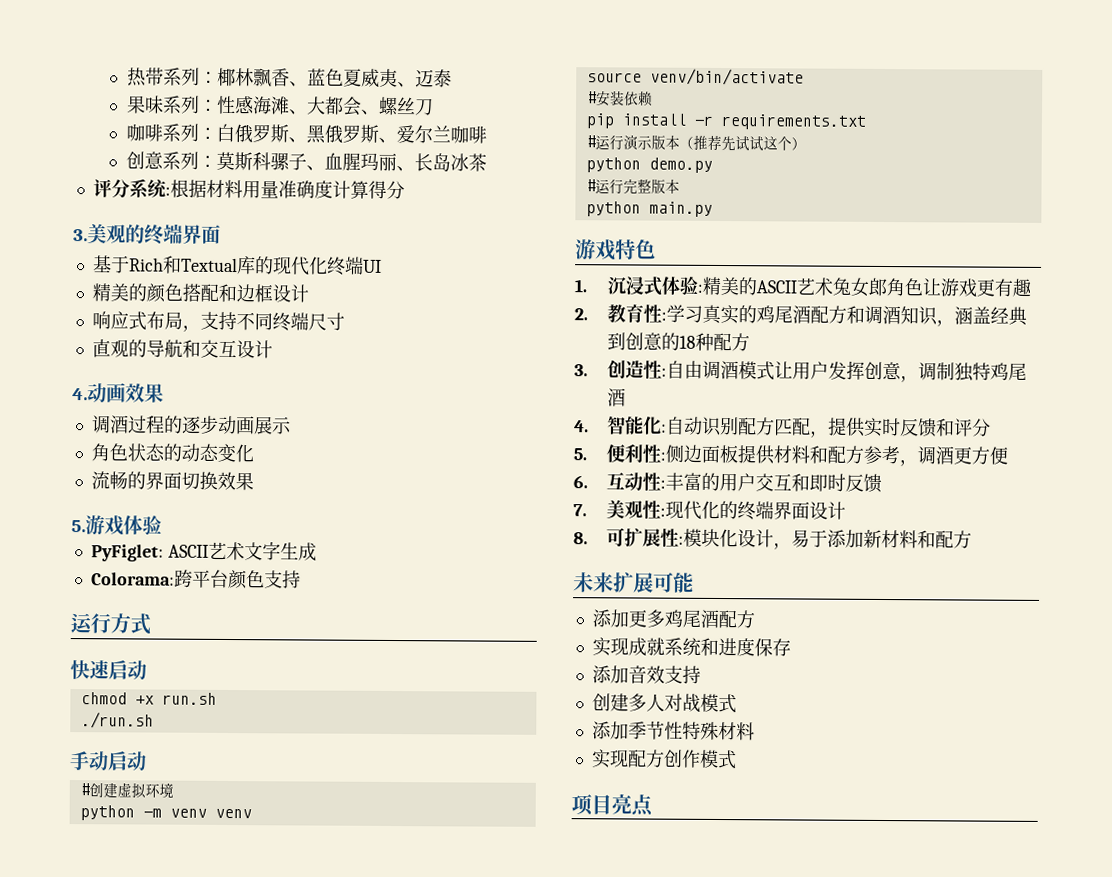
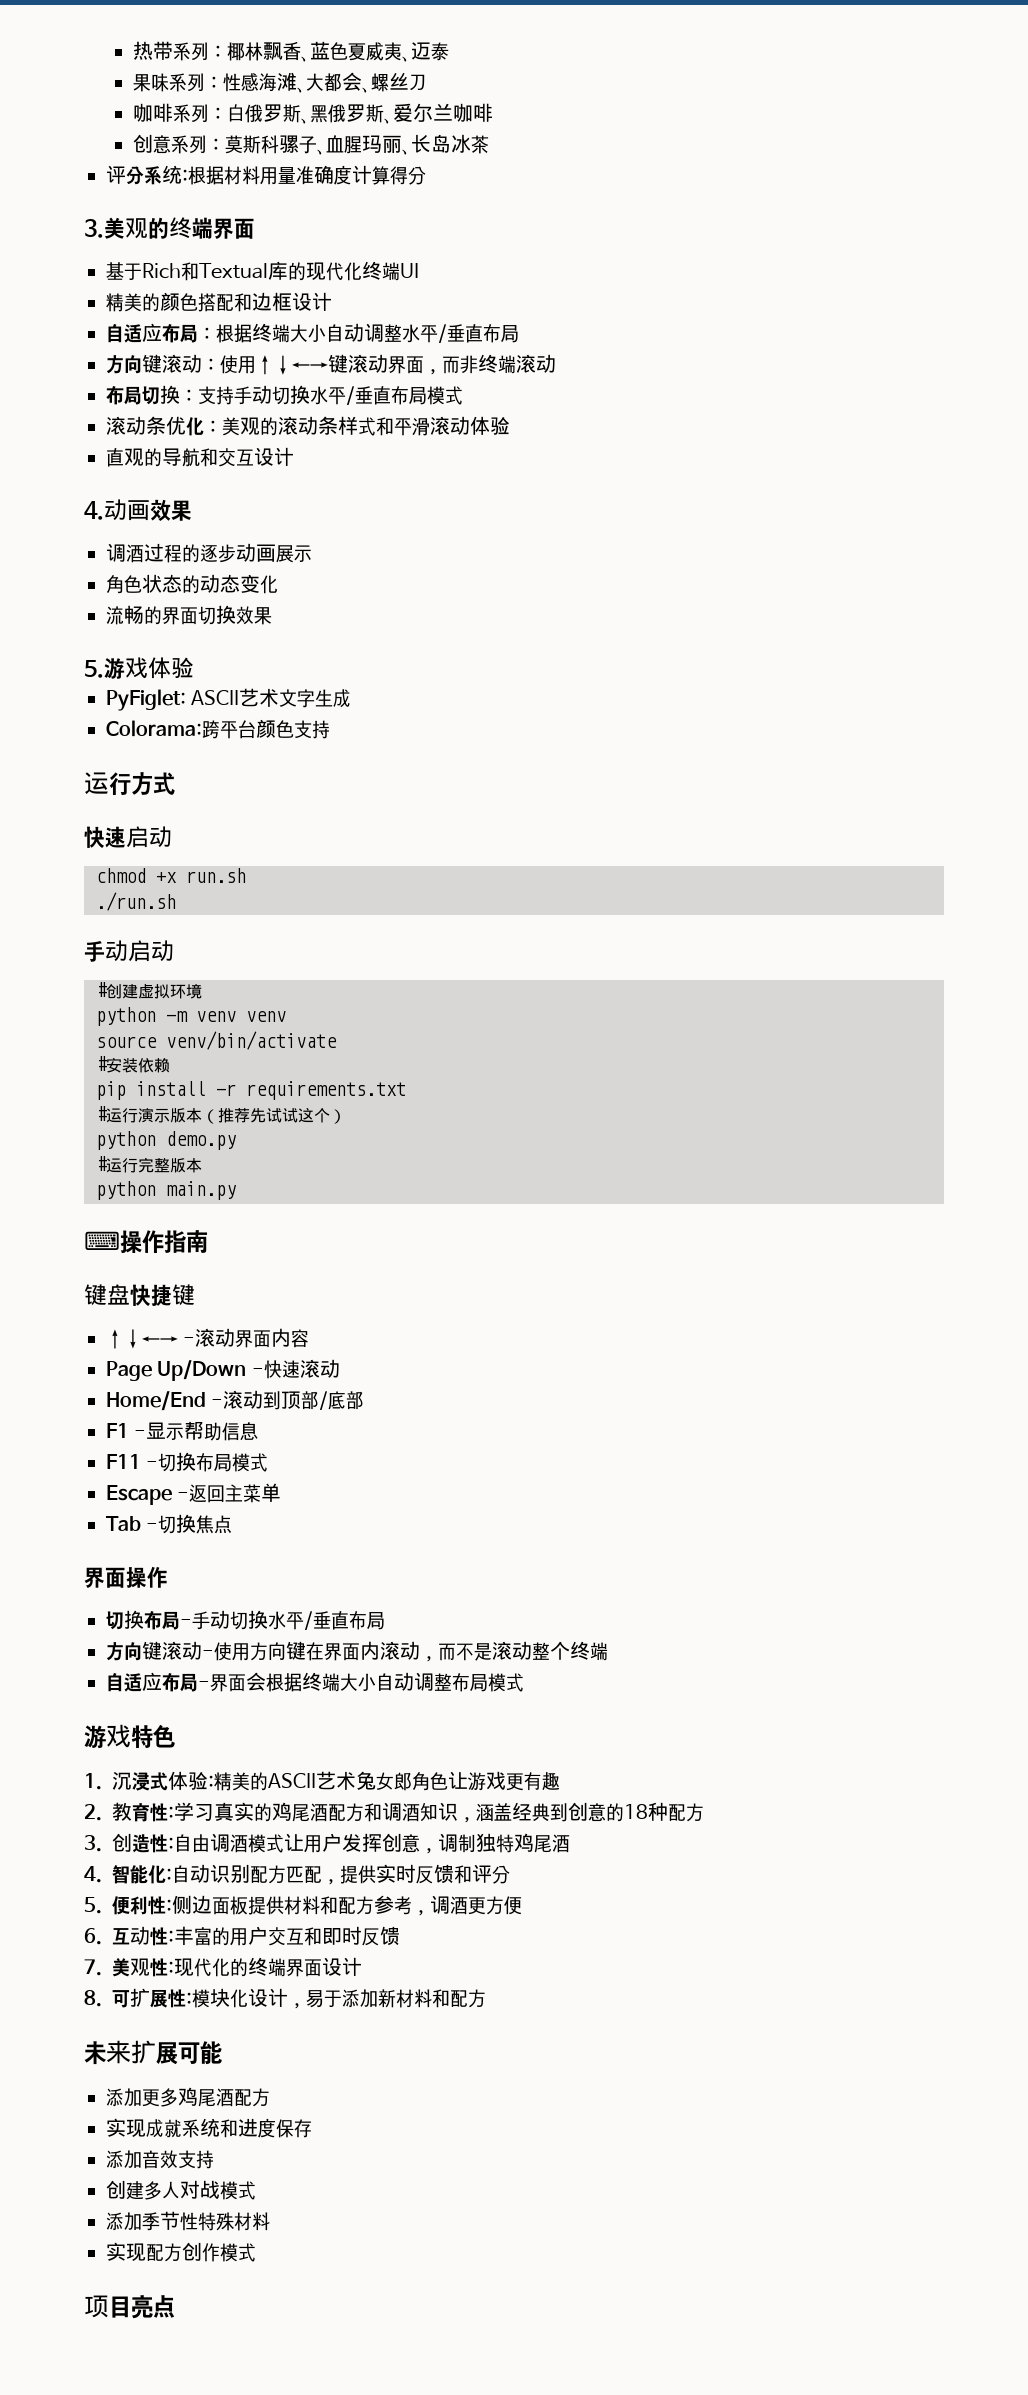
- 响应式布局，支持不同终端尺寸
+ 自适应布局：根据终端大小自动调整水平/垂直布局
+ 方向键滚动：使用↑↓←→键滚动界面，而非终端滚动
+ 布局切换：支持手动切换水平/垂直布局模式
+ 滚动条优化：美观的滚动条样式和平滑滚动体验
+ ⌨操作指南
+ 键盘快捷键
+ ↑↓←→ -滚动界面内容
+ Page Up/Down -快速滚动
+ Home/End -滚动到顶部/底部
+ F1 -显示帮助信息
+ F11 -切换布局模式
+ Escape -返回主菜单
+ Tab -切换焦点
+ 界面操作
+ 切换布局-手动切换水平/垂直布局
+ 方向键滚动-使用方向键在界面内滚动，而不是滚动整个终端
+ 自适应布局-界面会根据终端大小自动调整布局模式

